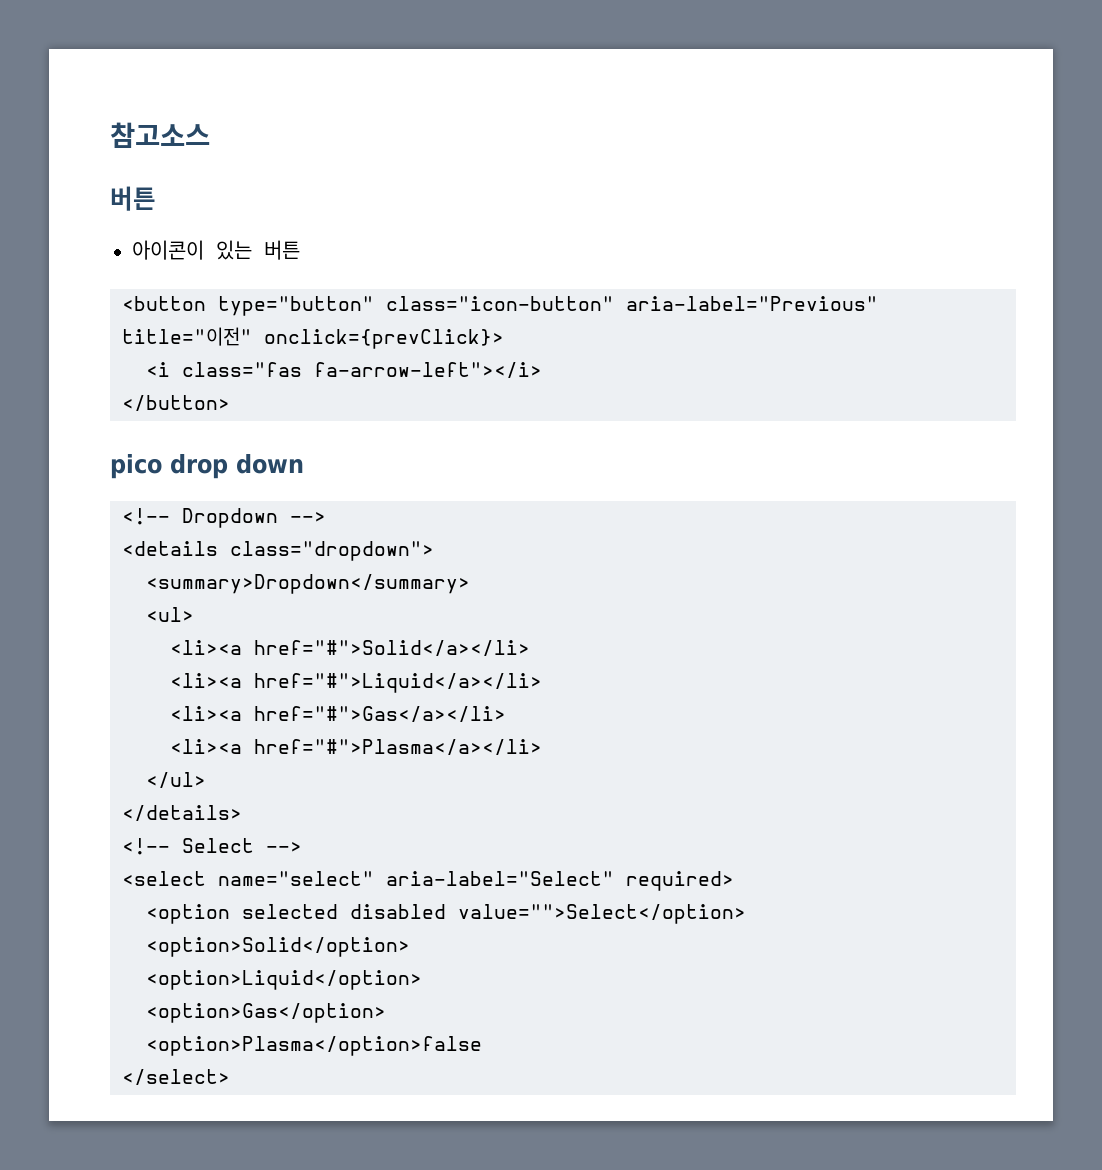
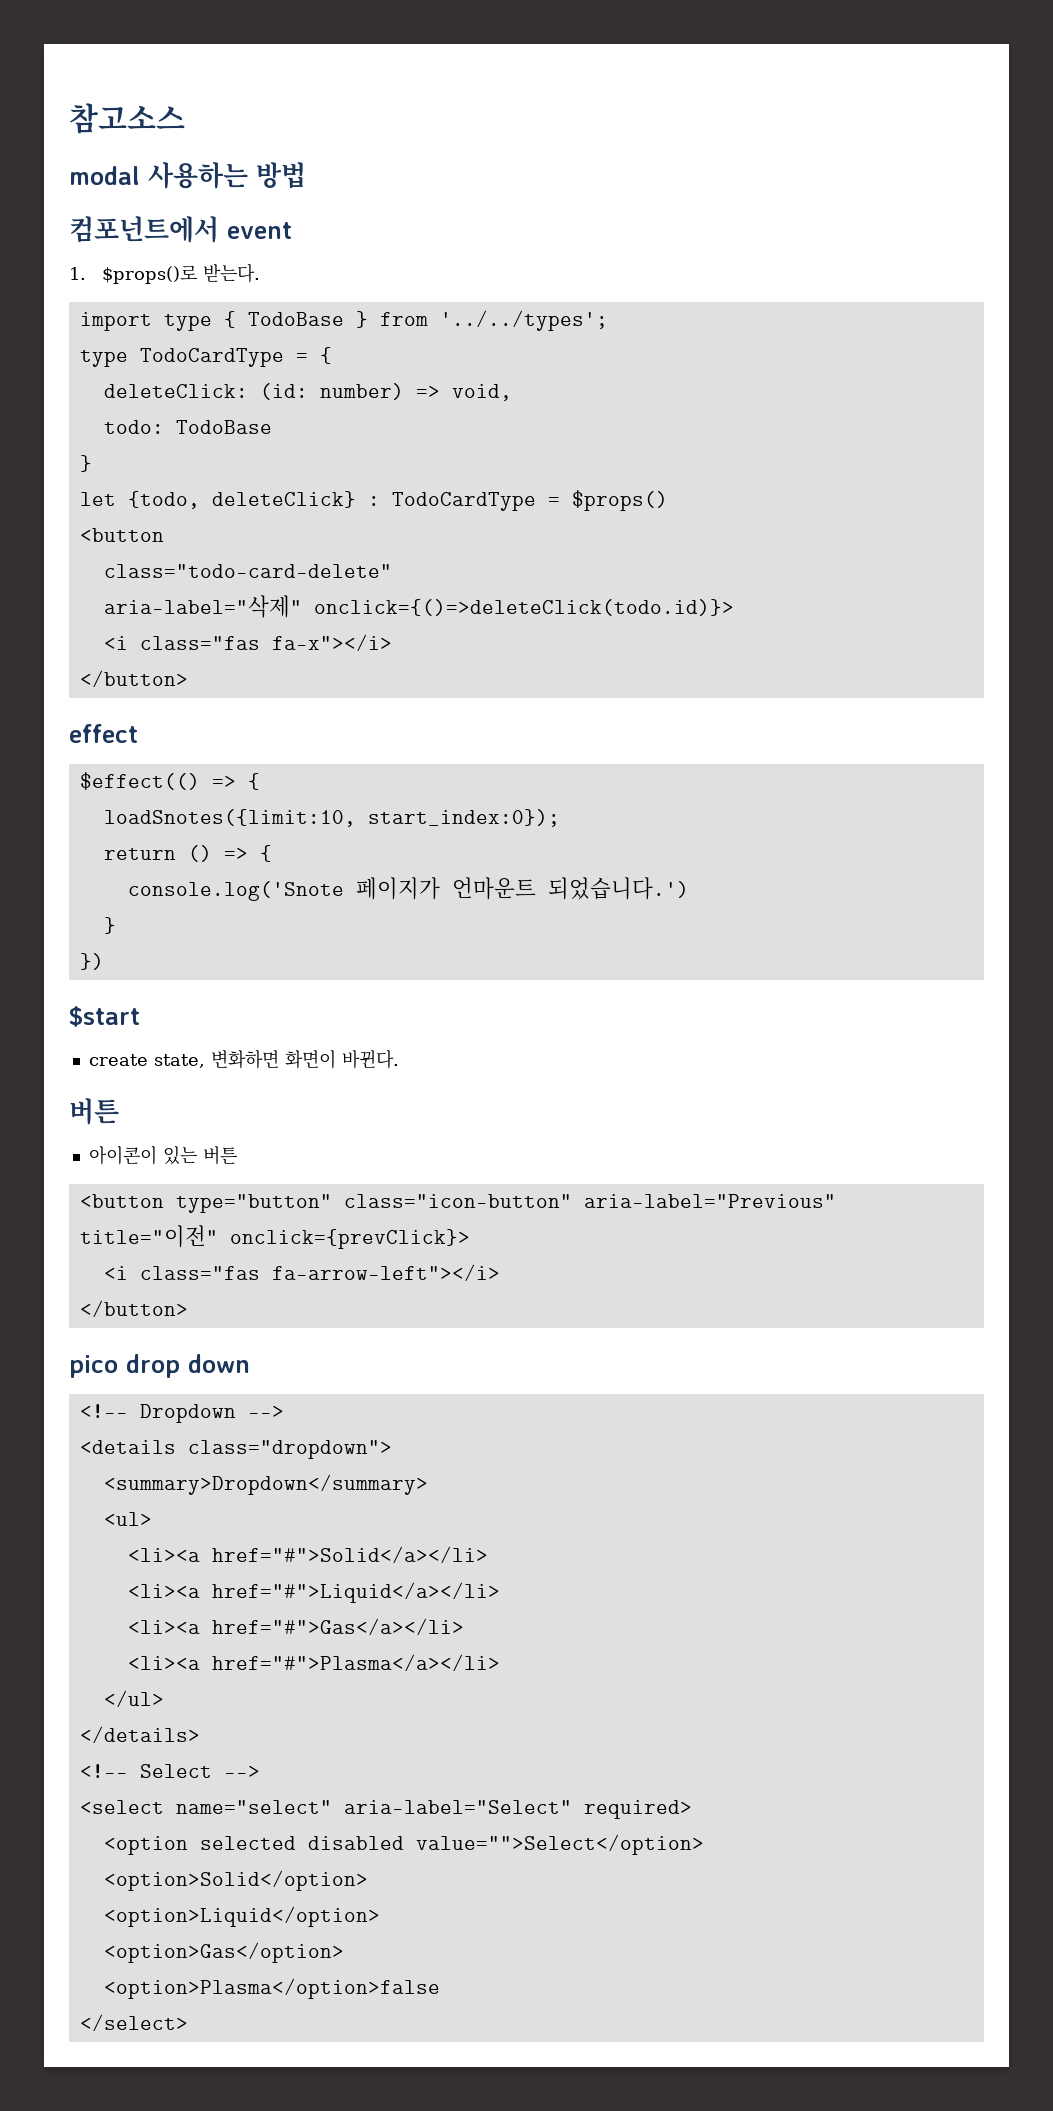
+ modal 사용하는 방법
+ 컴포넌트에서 event
+ 1. $props()로 받는다.
+ import type { TodoBase } from '../../types';
+ type TodoCardType = {
+ deleteClick: (id: number) => void,
+ todo: TodoBase
+ }
+ let {todo, deleteClick} : TodoCardType = $props()
+ <button
+ class="todo-card-delete"
+ aria-label="삭제" onclick={()=>deleteClick(todo.id)}>
+ <i class="fas fa-x"></i>
+ </button>
+ effect
+ $effect(() => {
+ loadSnotes({limit:10, start_index:0});
+ return () => {
+ console.log('Snote 페이지가 언마운트 되었습니다.')
+ }
+ })
+ $start
+ create state, 변화하면 화면이 바뀐다.

